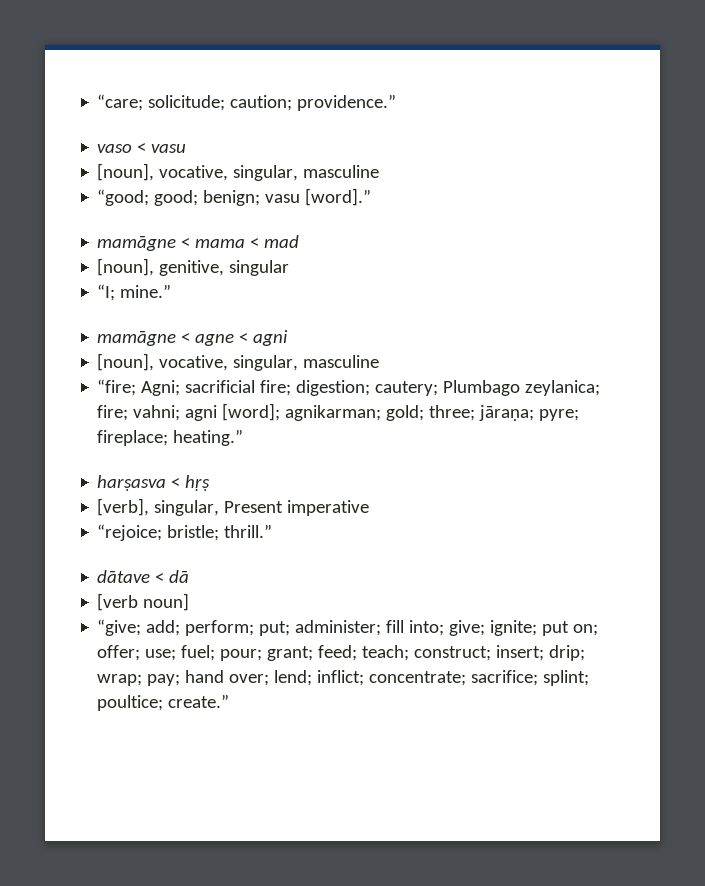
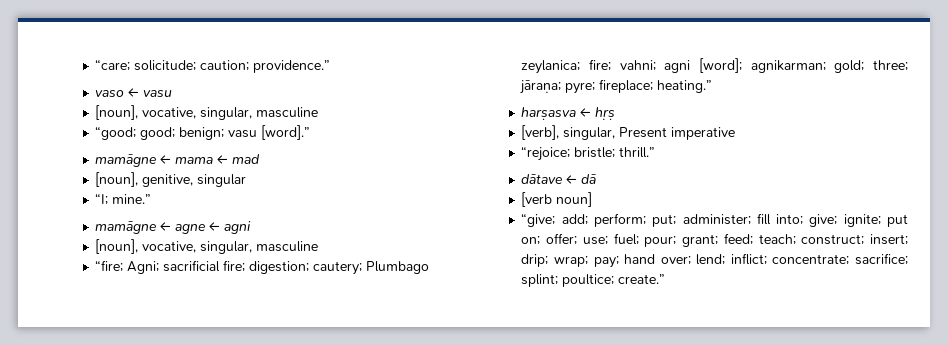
- vaso < vasu
+ vaso ← vasu
- mamāgne < mama < mad
+ mamāgne ← mama ← mad
- mamāgne < agne < agni
+ mamāgne ← agne ← agni
- harṣasva < hṛṣ
+ harṣasva ← hṛṣ
- dātave < dā
+ dātave ← dā

